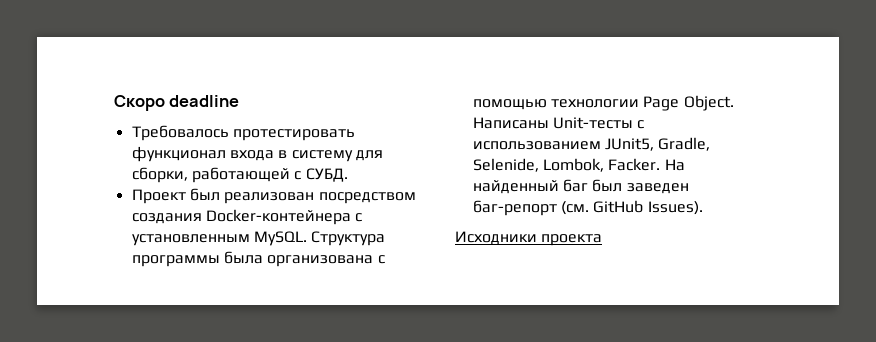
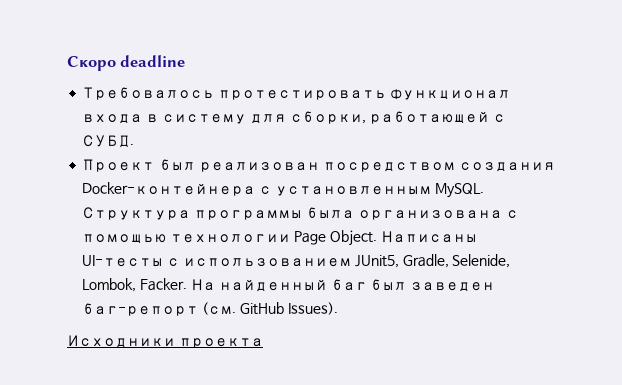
- Написаны Unit-тесты с использованием JUnit5, Gradle, Selenide, Lombok, Facker.
+ Написаны UI-тесты с использованием JUnit5, Gradle, Selenide, Lombok, Facker.

